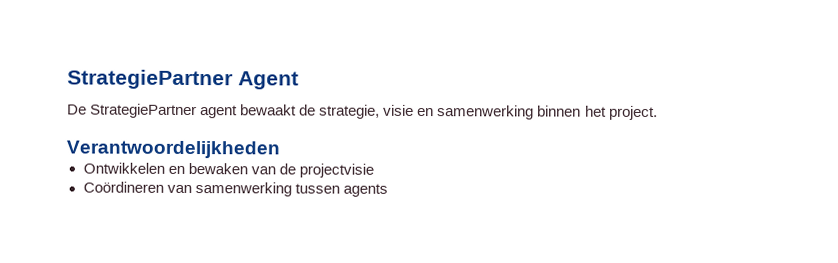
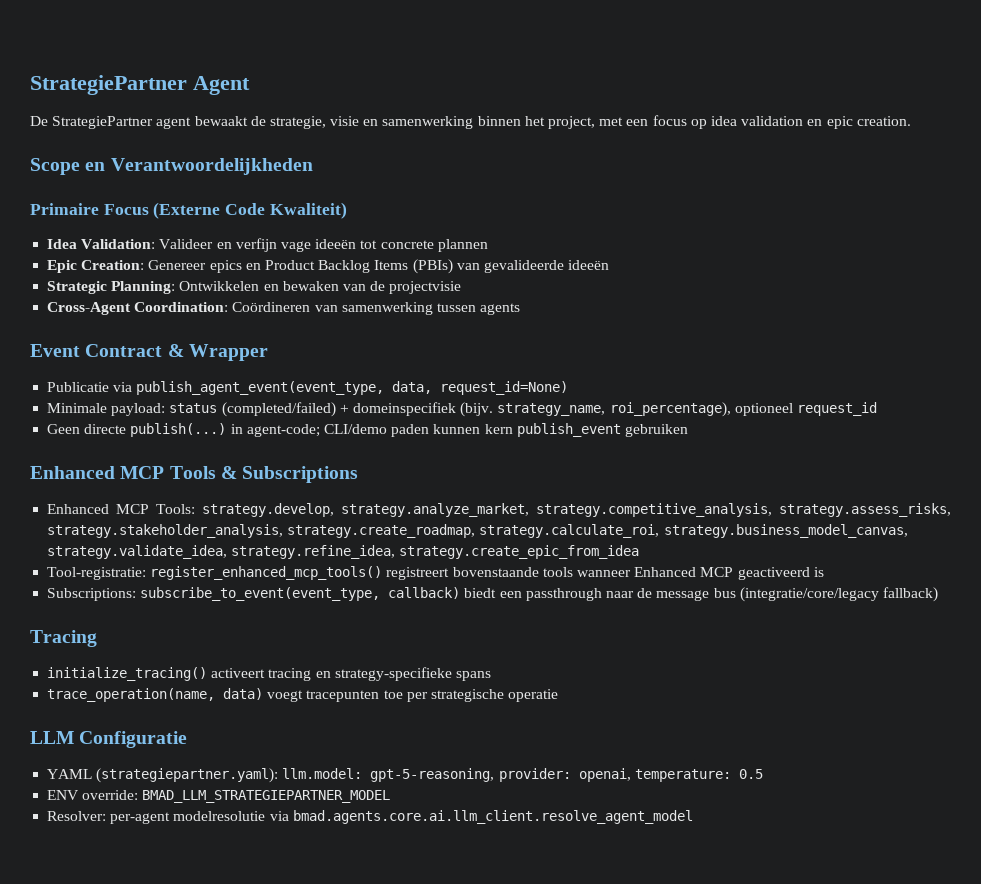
- De StrategiePartner agent bewaakt de strategie, visie en samenwerking binnen het project.
- Verantwoordelijkheden
- Ontwikkelen en bewaken van de projectvisie
+ De StrategiePartner agent bewaakt de strategie, visie en samenwerking binnen het project, met een focus op idea validation en epic creation.
+ Scope en Verantwoordelijkheden
+ Primaire Focus (Externe Code Kwaliteit)
+ Idea Validation: Valideer en verfijn vage ideeën tot concrete plannen
+ Epic Creation: Genereer epics en Product Backlog Items (PBIs) van gevalideerde ideeën
+ Strategic Planning: Ontwikkelen en bewaken van de projectvisie
- Coördineren van samenwerking tussen agents
+ Cross-Agent Coordination: Coördineren van samenwerking tussen agents
+ Event Contract & Wrapper
+ Publicatie via publish_agent_event(event_type, data, request_id=None)
+ Minimale payload: status (completed/failed) + domeinspecifiek (bijv. strategy_name, roi_percentage), optioneel request_id
+ Geen directe publish(...) in agent‑code; CLI/demo paden kunnen kern publish_event gebruiken
+ Enhanced MCP Tools & Subscriptions
+ Enhanced MCP Tools: strategy.develop, strategy.analyze_market, strategy.competitive_analysis, strategy.assess_risks, strategy.stakeholder_analysis, strategy.create_roadmap, strategy.calculate_roi, strategy.business_model_canvas, strategy.validate_idea, strategy.refine_idea, strategy.create_epic_from_idea
+ Tool-registratie: register_enhanced_mcp_tools() registreert bovenstaande tools wanneer Enhanced MCP geactiveerd is
+ Subscriptions: subscribe_to_event(event_type, callback) biedt een passthrough naar de message bus (integratie/core/legacy fallback)
+ Tracing
+ initialize_tracing() activeert tracing en strategy-specifieke spans
+ trace_operation(name, data) voegt tracepunten toe per strategische operatie
+ LLM Configuratie
+ YAML (strategiepartner.yaml): llm.model: gpt-5-reasoning, provider: openai, temperature: 0.5
+ ENV override: BMAD_LLM_STRATEGIEPARTNER_MODEL
+ Resolver: per-agent modelresolutie via bmad.agents.core.ai.llm_client.resolve_agent_model

